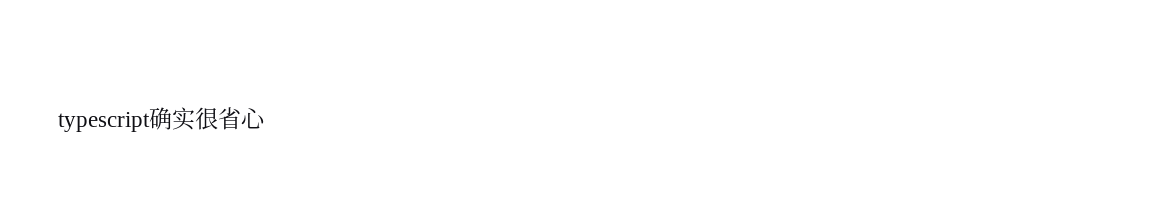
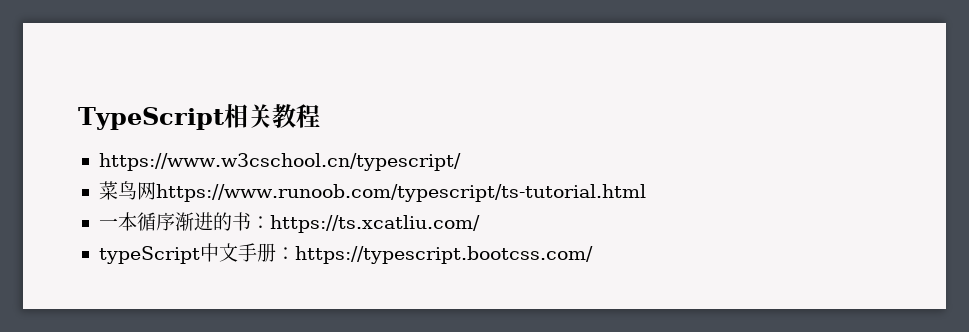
- typescript确实很省心
+ TypeScript相关教程
+ https://www.w3cschool.cn/typescript/
+ 菜鸟网https://www.runoob.com/typescript/ts-tutorial.html
+ 一本循序渐进的书：https://ts.xcatliu.com/
+ typeScript中文手册：https://typescript.bootcss.com/

